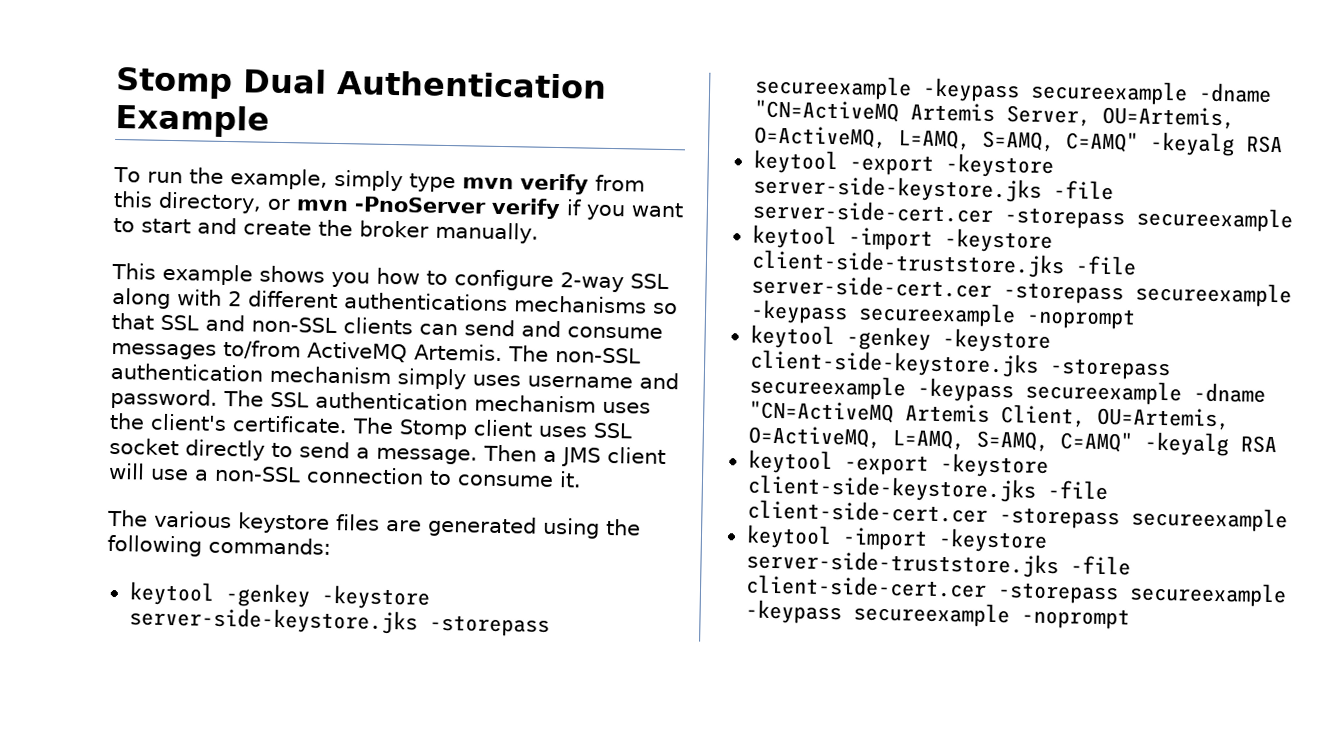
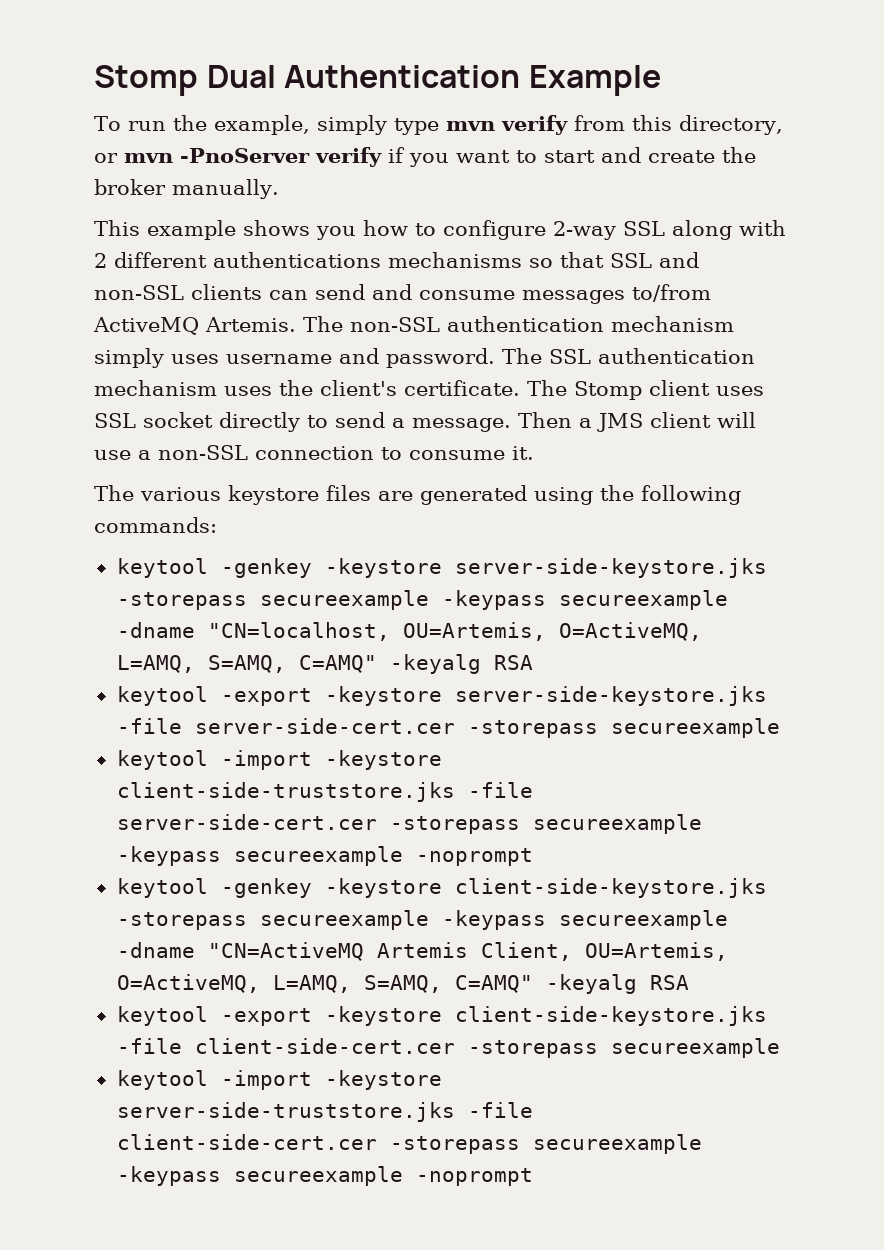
- keytool -genkey -keystore server-side-keystore.jks -storepass secureexample -keypass secureexample -dname "CN=ActiveMQ Artemis Server, OU=Artemis, O=ActiveMQ, L=AMQ, S=AMQ, C=AMQ" -keyalg RSA
+ keytool -genkey -keystore server-side-keystore.jks -storepass secureexample -keypass secureexample -dname "CN=localhost, OU=Artemis, O=ActiveMQ, L=AMQ, S=AMQ, C=AMQ" -keyalg RSA

